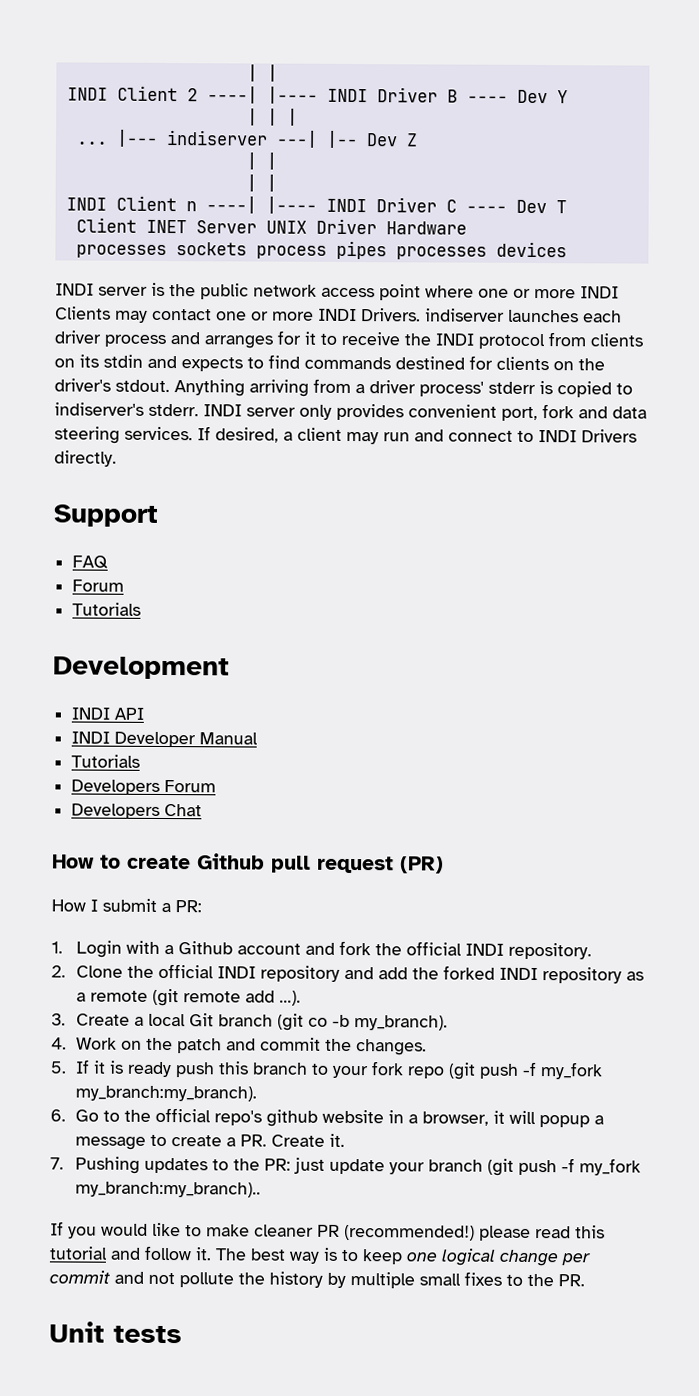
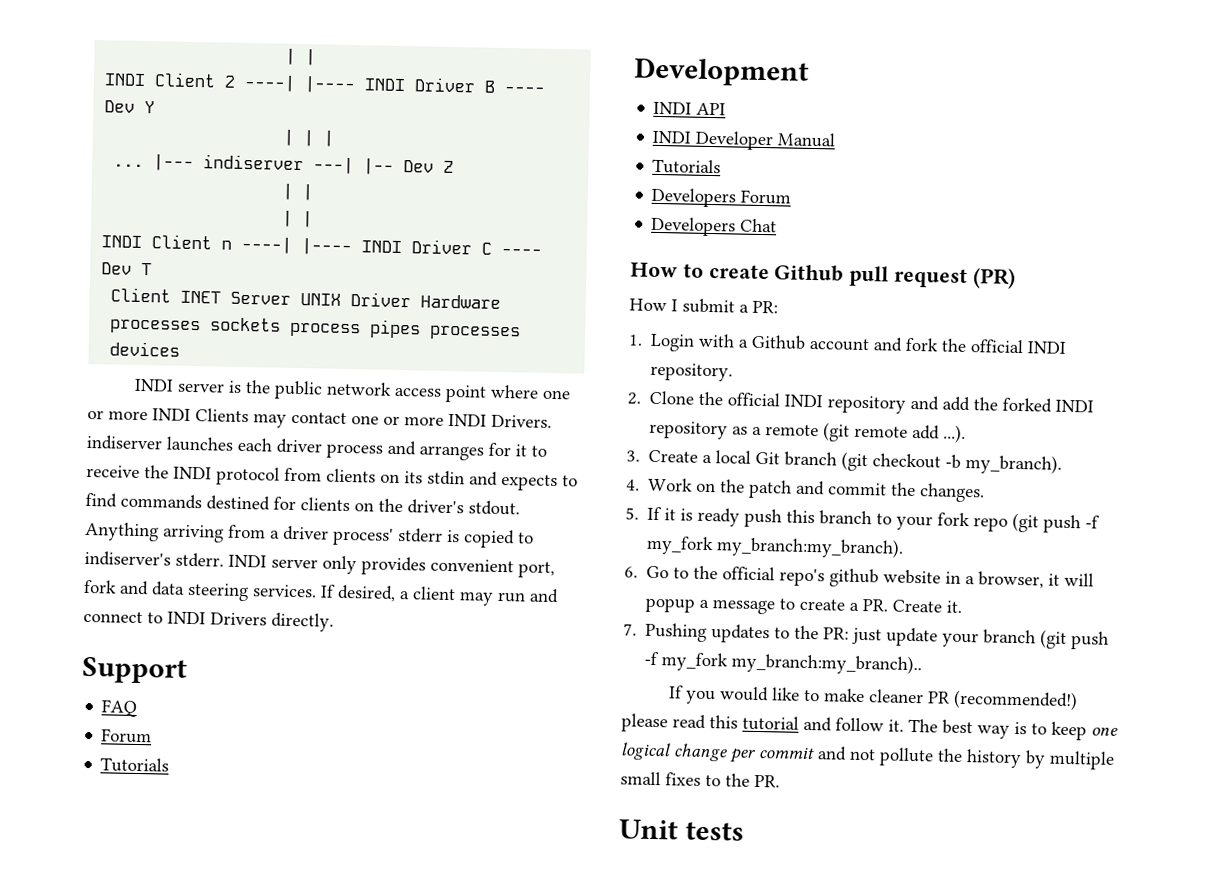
- 3. Create a local Git branch (git co -b my_branch).
+ 3. Create a local Git branch (git checkout -b my_branch).

